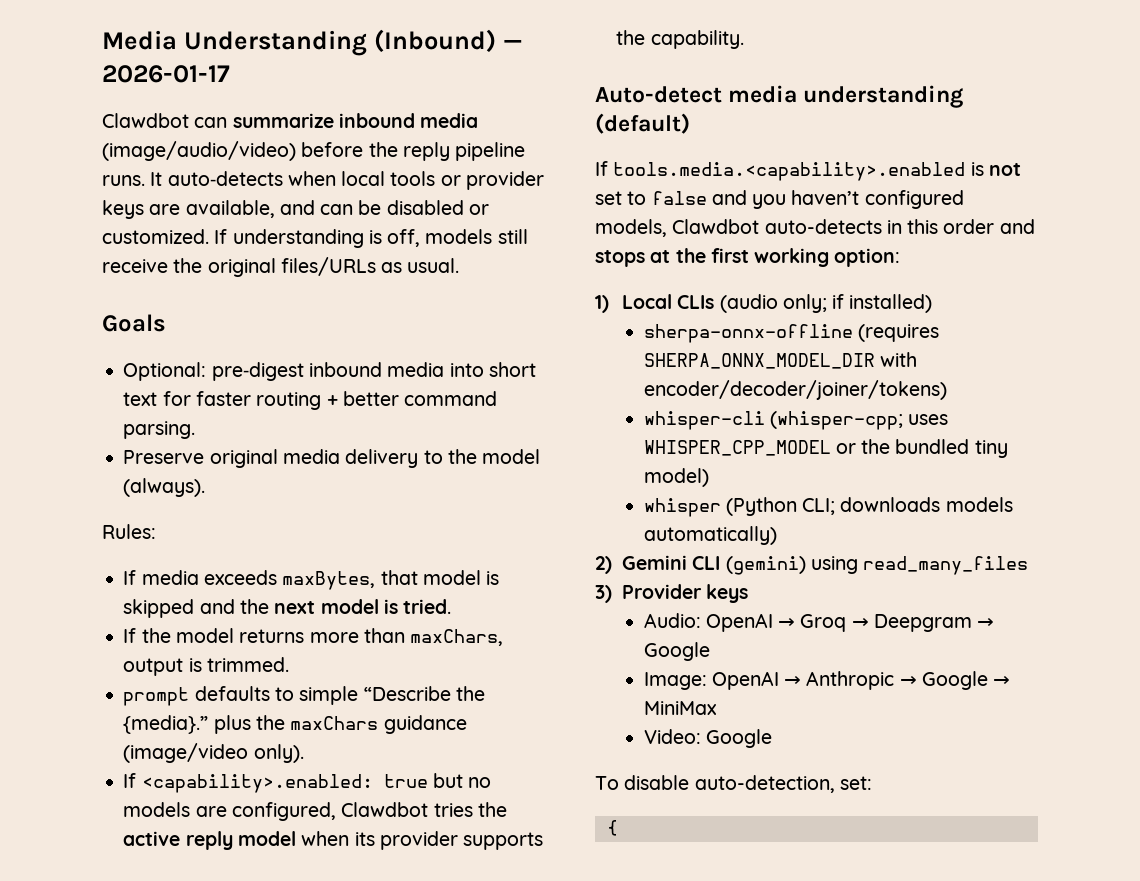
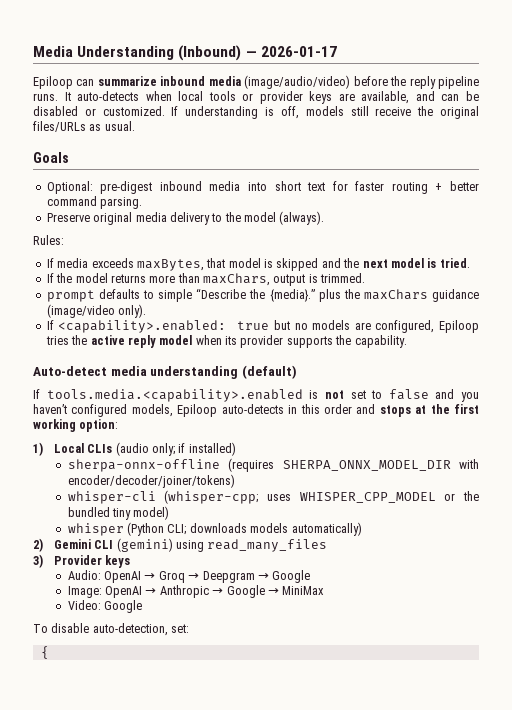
- Clawdbot can summarize inbound media (image/audio/video) before the reply pipeline runs.
+ Epiloop can summarize inbound media (image/audio/video) before the reply pipeline runs.
- If <capability>.enabled: true but no models are configured, Clawdbot tries the active reply model when its provider supports the capability.
+ If <capability>.enabled: true but no models are configured, Epiloop tries the active reply model when its provider supports the capability.
- If tools.media.<capability>.enabled is not set to false and you haven’t configured models, Clawdbot auto-detects in this order and stops at the first working option:
+ If tools.media.<capability>.enabled is not set to false and you haven’t configured models, Epiloop auto-detects in this order and stops at the first working option:

